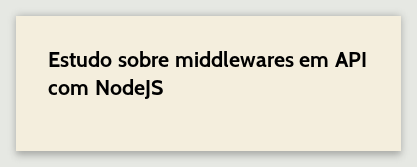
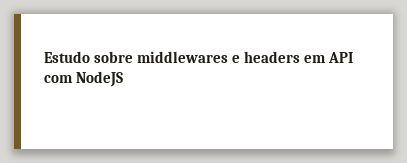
- Estudo sobre middlewares em API com NodeJS
+ Estudo sobre middlewares e headers em API com NodeJS

